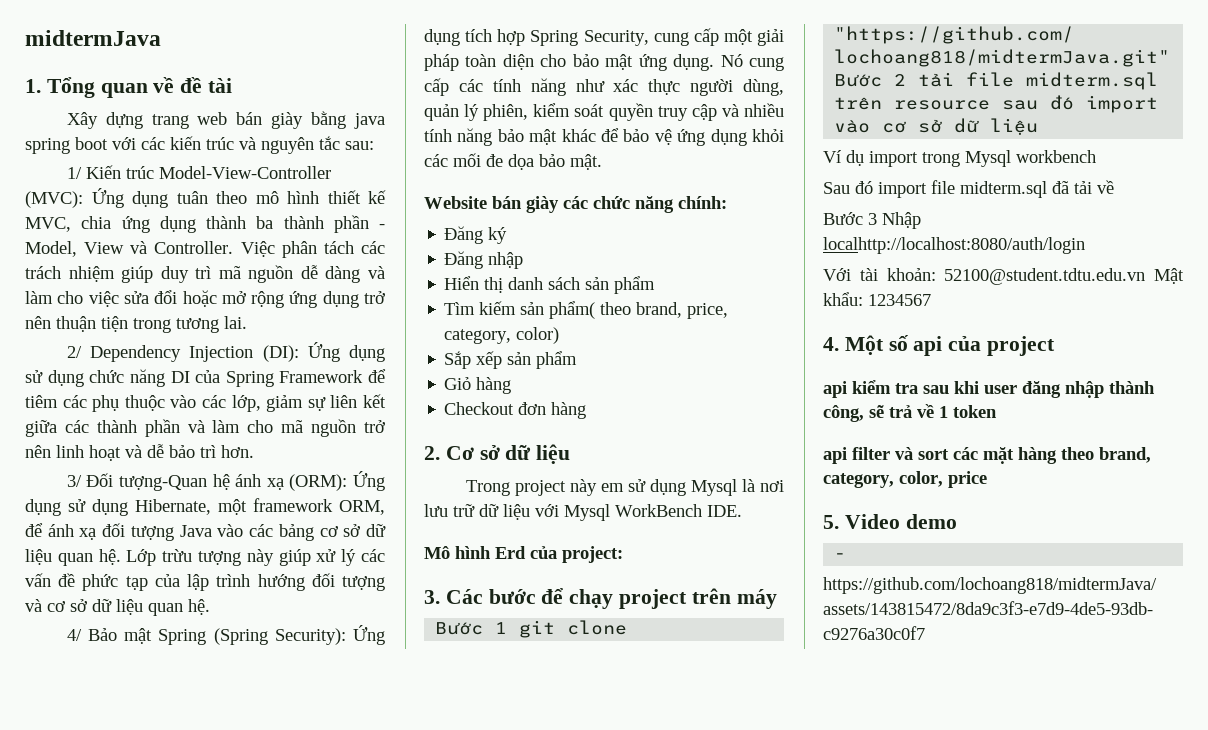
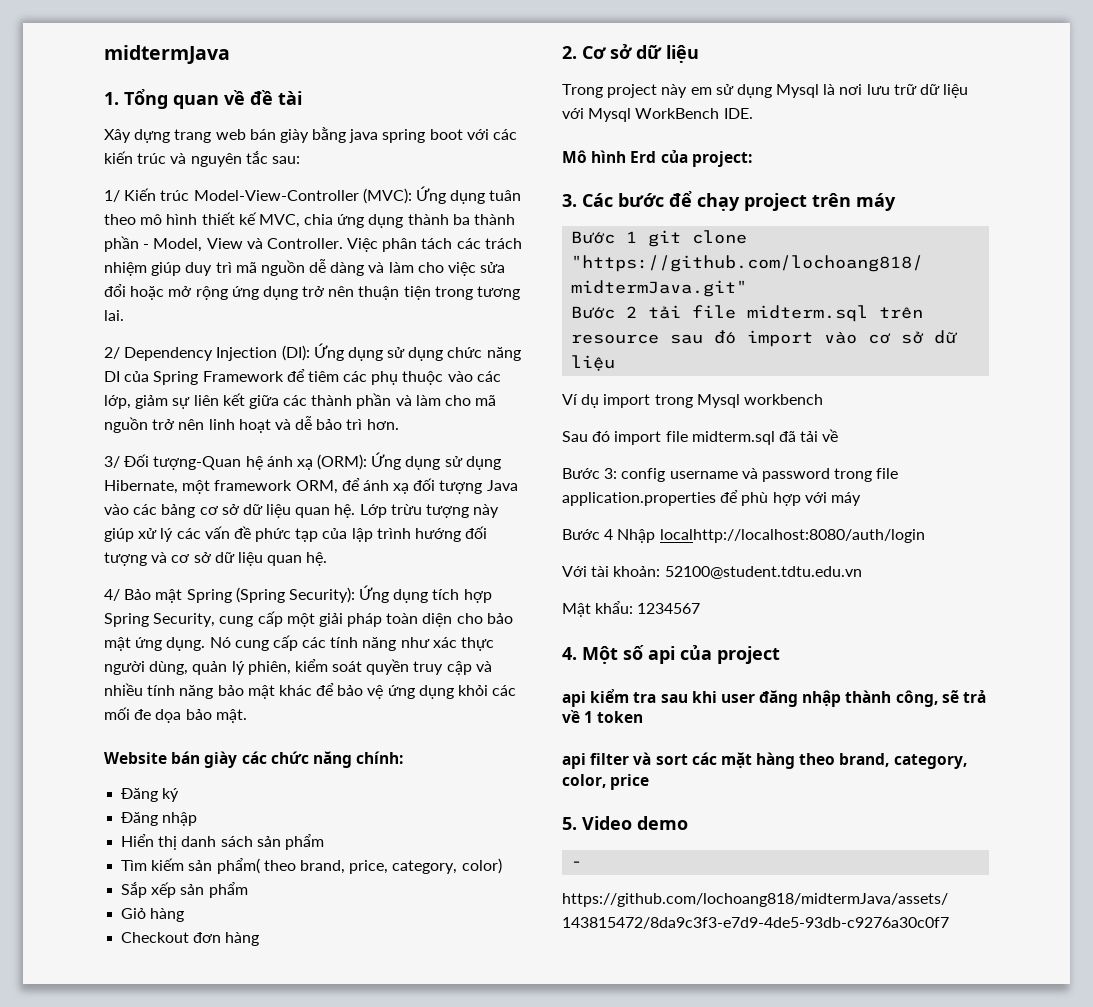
- Bước 3 Nhập localhttp://localhost:8080/auth/login
+ Bước 3: config username và password trong file application.properties để phù hợp với máy
+ Bước 4 Nhập localhttp://localhost:8080/auth/login
- Với tài khoản: 52100@student.tdtu.edu.vn Mật khẩu: 1234567
+ Với tài khoản: 52100@student.tdtu.edu.vn
+ Mật khẩu: 1234567

